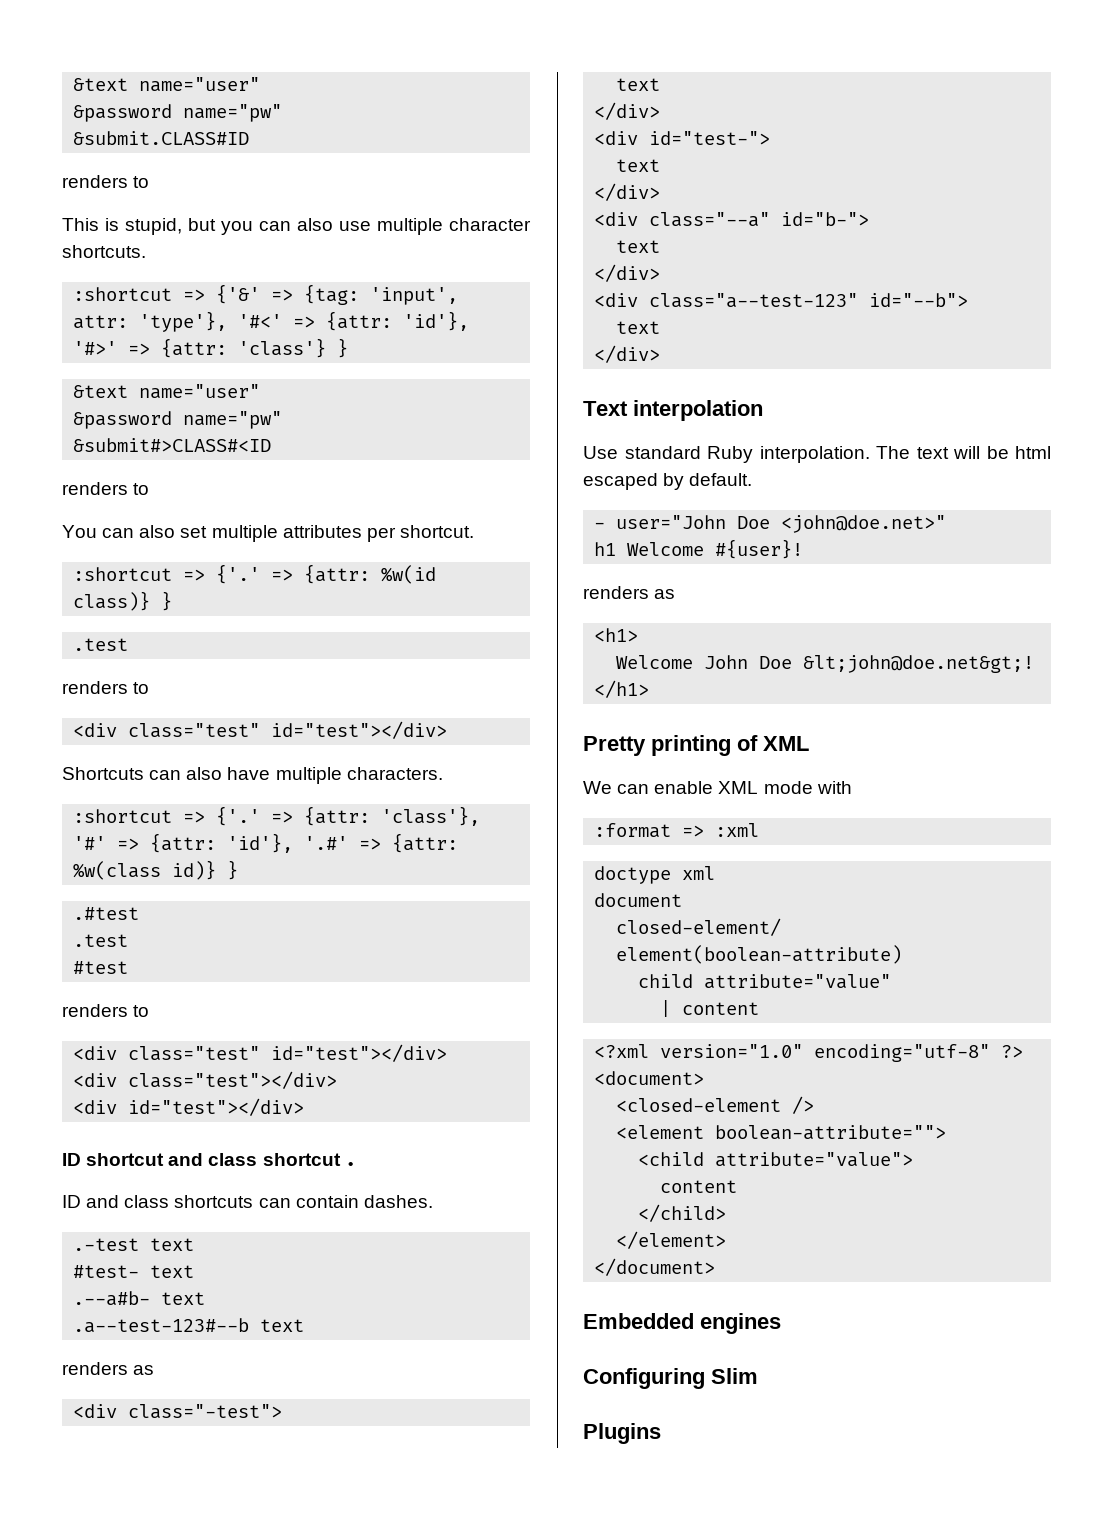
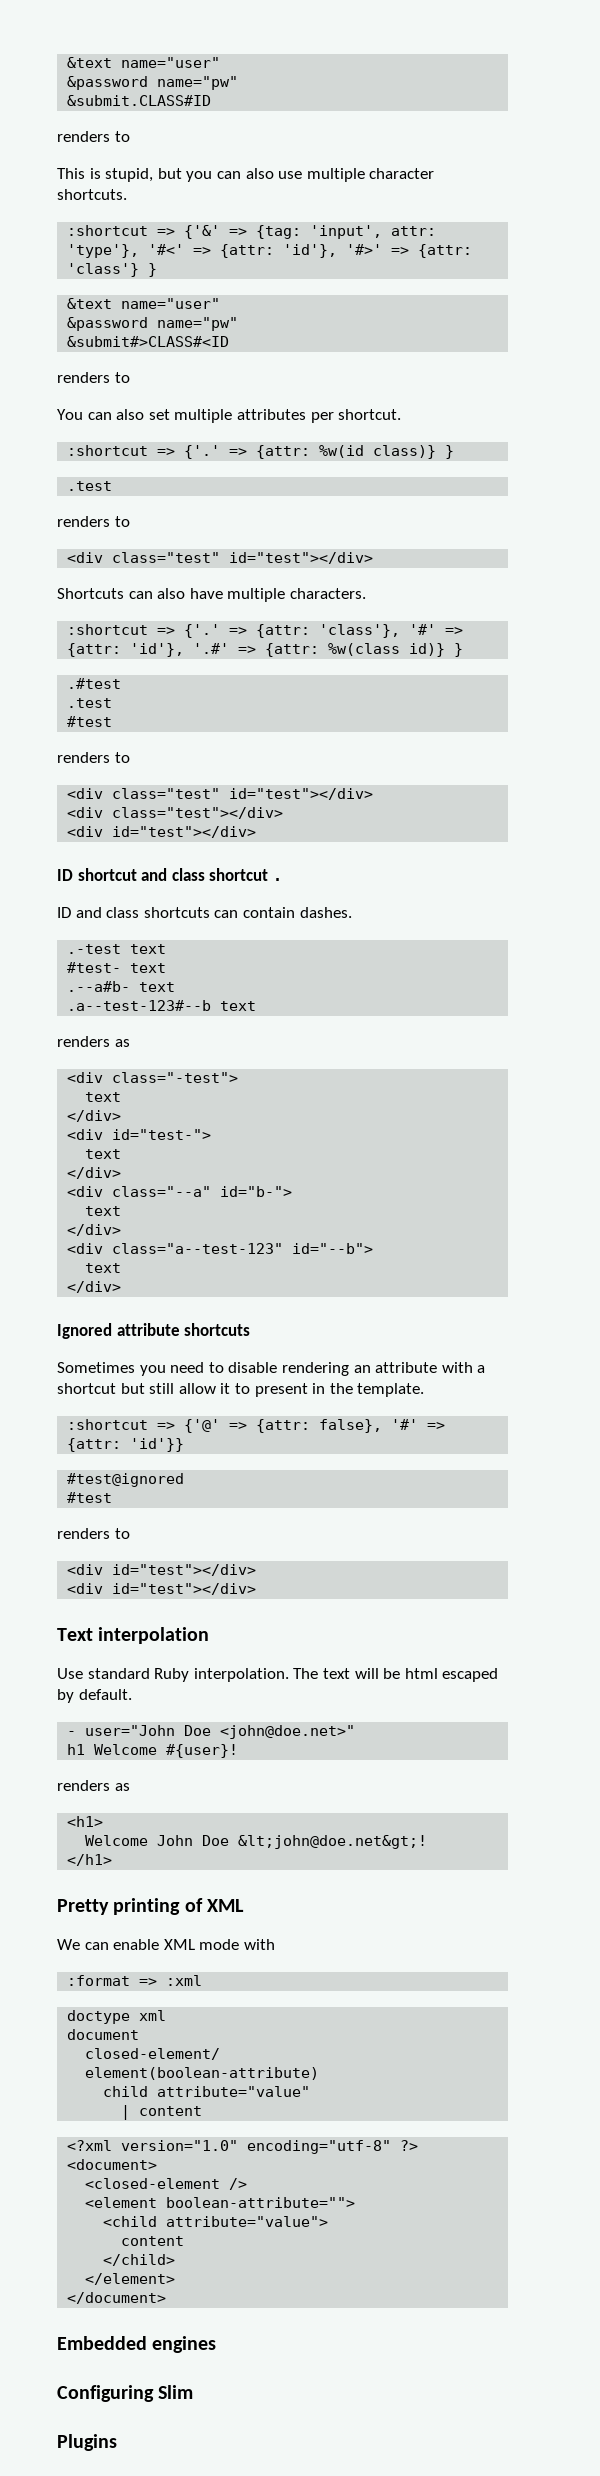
+ Ignored attribute shortcuts
+ Sometimes you need to disable rendering an attribute with a shortcut but still allow it to present in the template.
+ :shortcut => {'@' => {attr: false}, '#' => {attr: 'id'}}
+ #test@ignored
+ #test
+ renders to
+ <div id="test"></div>
+ <div id="test"></div>

